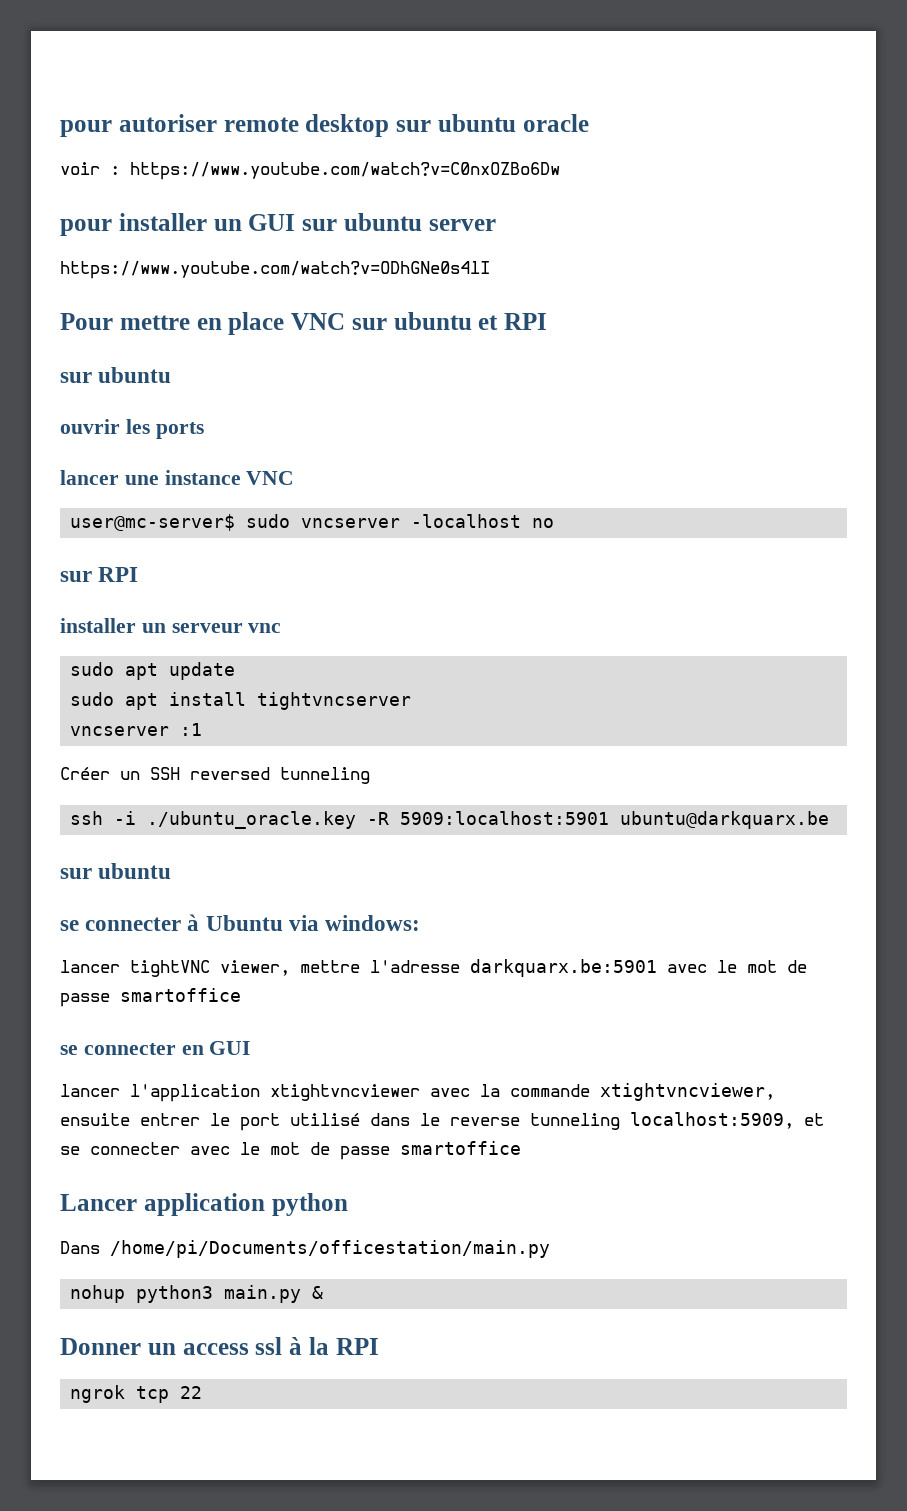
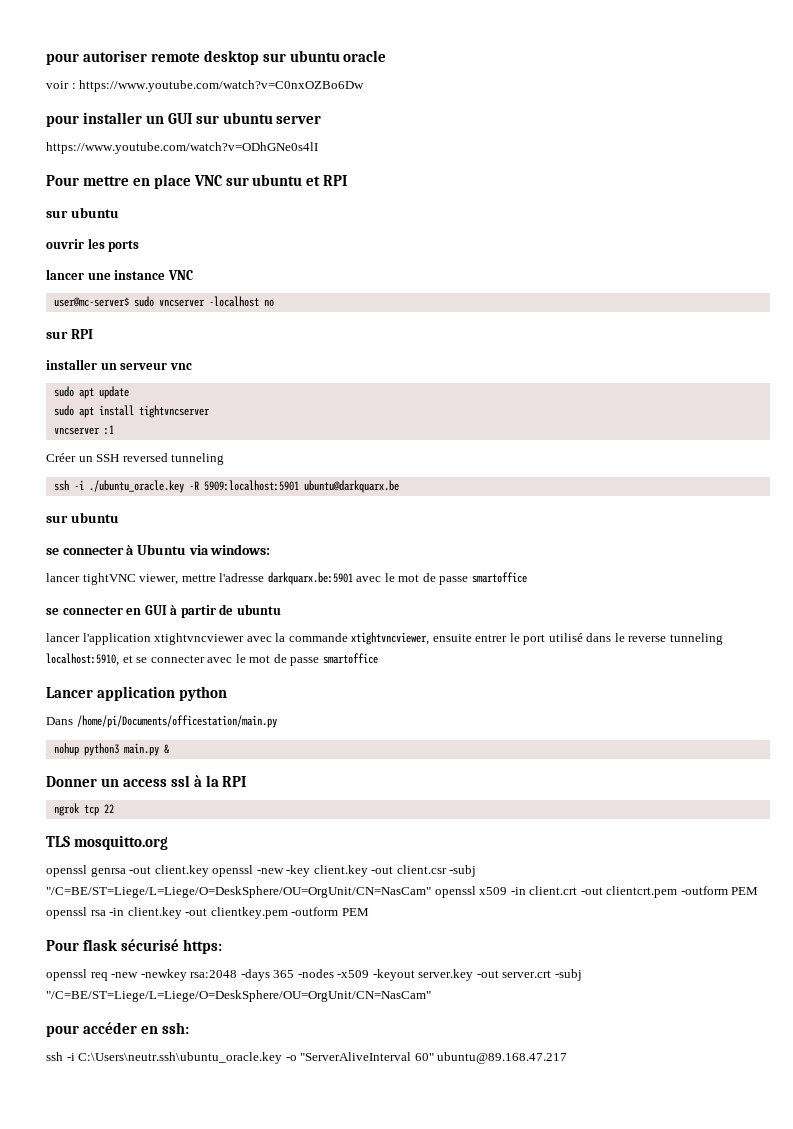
- se connecter en GUI
+ se connecter en GUI à partir de ubuntu
- lancer l'application xtightvncviewer avec la commande xtightvncviewer, ensuite entrer le port utilisé dans le reverse tunneling localhost:5909, et se connecter avec le mot de passe smartoffice
+ lancer l'application xtightvncviewer avec la commande xtightvncviewer, ensuite entrer le port utilisé dans le reverse tunneling localhost:5910, et se connecter avec le mot de passe smartoffice
+ TLS mosquitto.org
+ openssl genrsa -out client.key openssl -new -key client.key -out client.csr -subj "/C=BE/ST=Liege/L=Liege/O=DeskSphere/OU=OrgUnit/CN=NasCam" openssl x509 -in client.crt -out clientcrt.pem -outform PEM openssl rsa -in client.key -out clientkey.pem -outform PEM
+ Pour flask sécurisé https:
+ openssl req -new -newkey rsa:2048 -days 365 -nodes -x509 -keyout server.key -out server.crt -subj "/C=BE/ST=Liege/L=Liege/O=DeskSphere/OU=OrgUnit/CN=NasCam"
+ pour accéder en ssh:
+ ssh -i C:\Users\neutr.ssh\ubuntu_oracle.key -o "ServerAliveInterval 60" ubuntu@89.168.47.217

